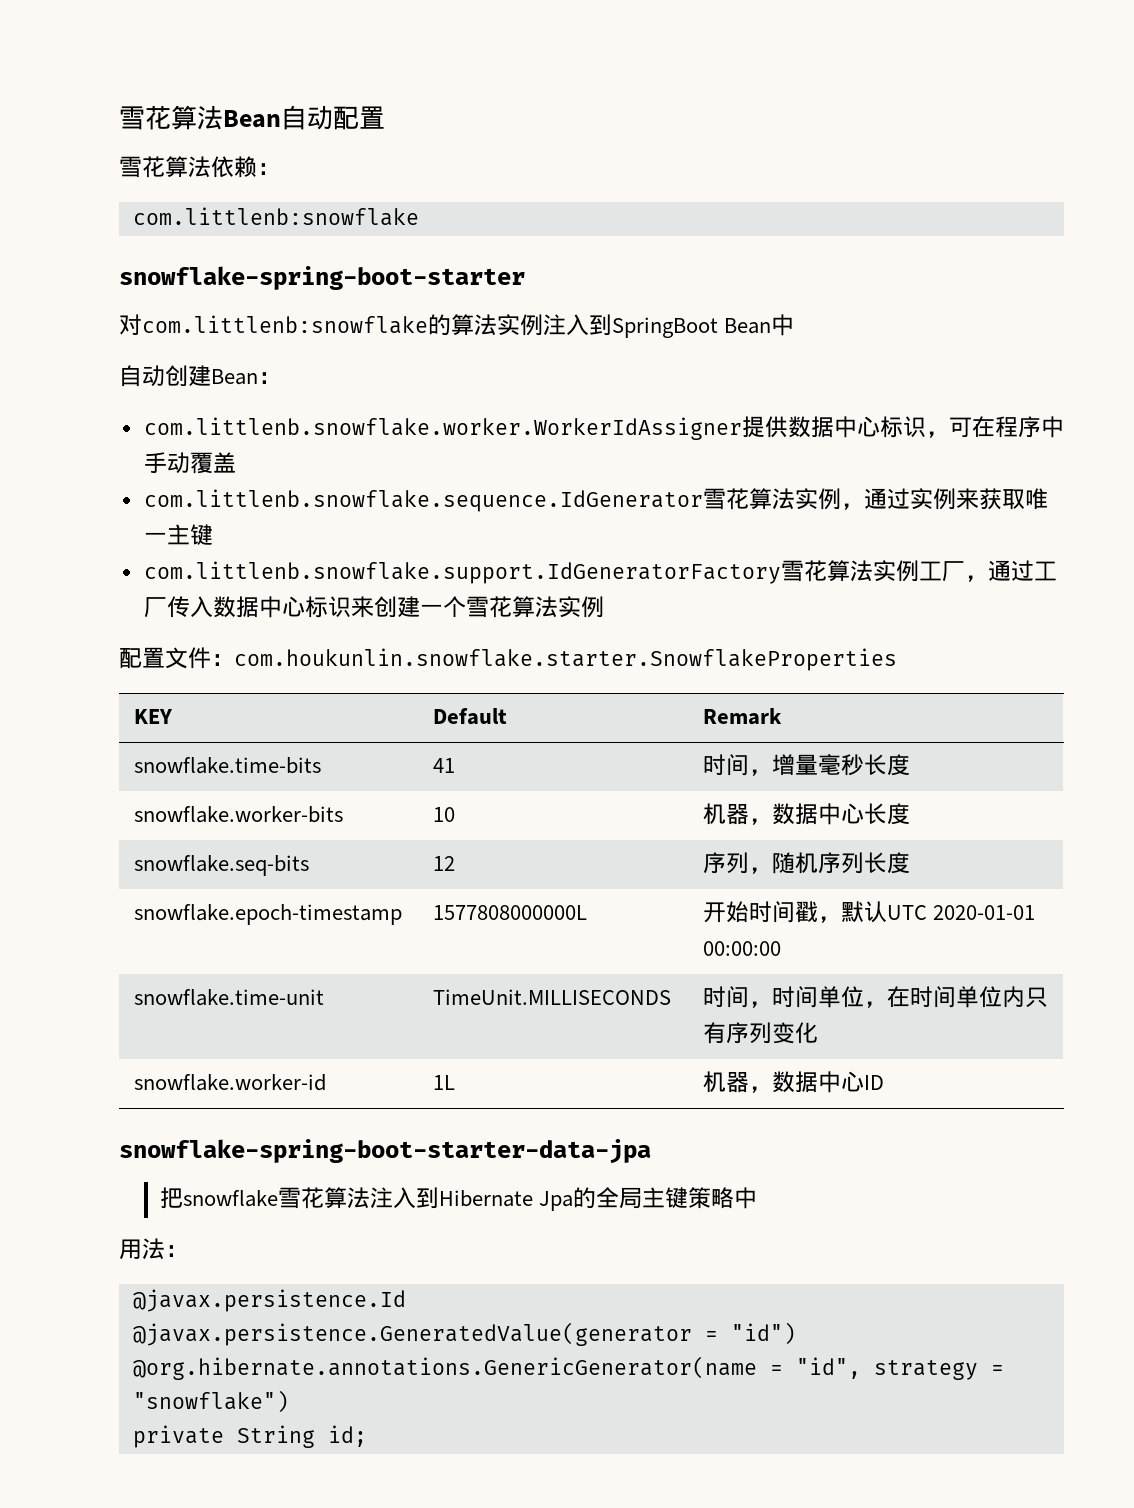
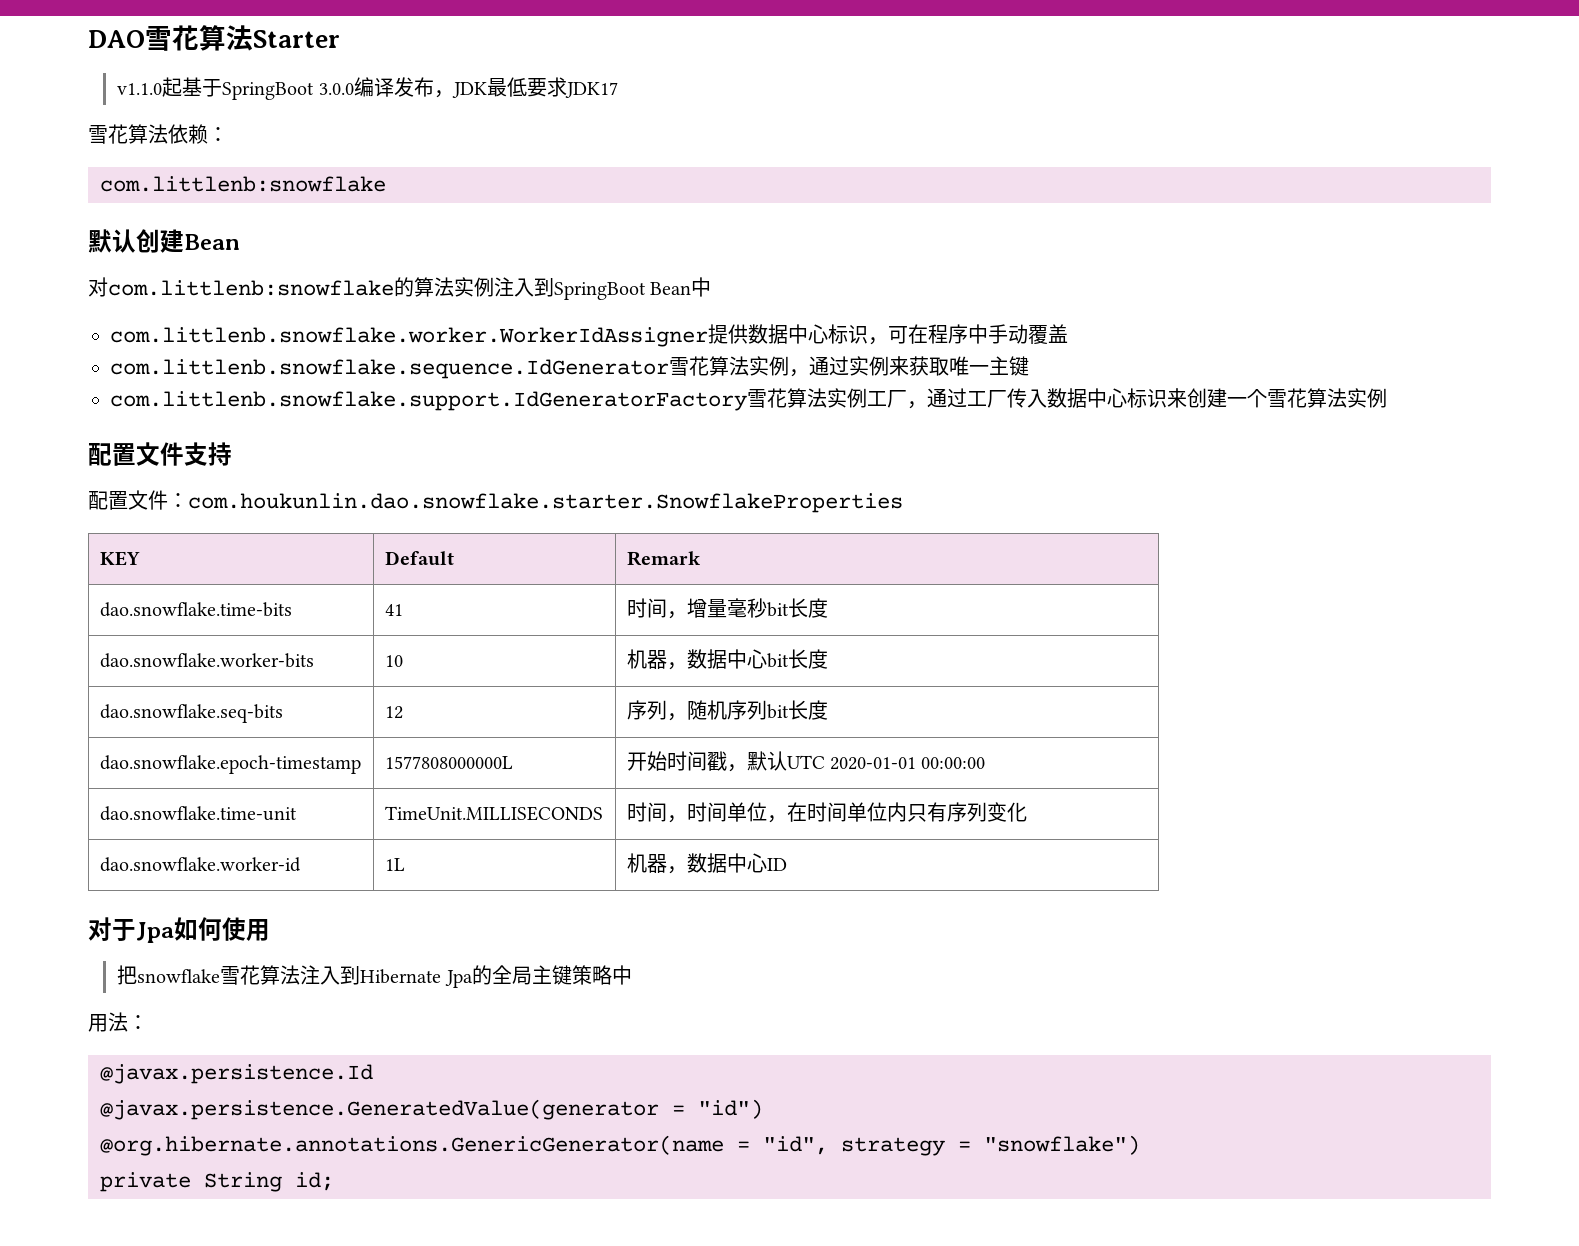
- 雪花算法Bean自动配置
+ DAO雪花算法Starter
+ v1.1.0起基于SpringBoot 3.0.0编译发布，JDK最低要求JDK17
- snowflake-spring-boot-starter
+ 默认创建Bean
- 自动创建Bean：
+ 配置文件支持
- 配置文件：com.houkunlin.snowflake.starter.SnowflakeProperties
+ 配置文件：com.houkunlin.dao.snowflake.starter.SnowflakeProperties
- snowflake.time-bits | 41 | 时间，增量毫秒长度
- snowflake.worker-bits | 10 | 机器，数据中心长度
- snowflake.seq-bits | 12 | 序列，随机序列长度
- snowflake.epoch-timestamp | 1577808000000L | 开始时间戳，默认UTC 2020-01-01 00:00:00
+ dao.snowflake.time-bits | 41 | 时间，增量毫秒bit长度
+ dao.snowflake.worker-bits | 10 | 机器，数据中心bit长度
+ dao.snowflake.seq-bits | 12 | 序列，随机序列bit长度
+ dao.snowflake.epoch-timestamp | 1577808000000L | 开始时间戳，默认UTC 2020-01-01 00:00:00
- snowflake.time-unit | TimeUnit.MILLISECONDS | 时间，时间单位，在时间单位内只有序列变化
+ dao.snowflake.time-unit | TimeUnit.MILLISECONDS | 时间，时间单位，在时间单位内只有序列变化
- snowflake.worker-id | 1L | 机器，数据中心ID
+ dao.snowflake.worker-id | 1L | 机器，数据中心ID
- snowflake-spring-boot-starter-data-jpa
+ 对于Jpa如何使用

